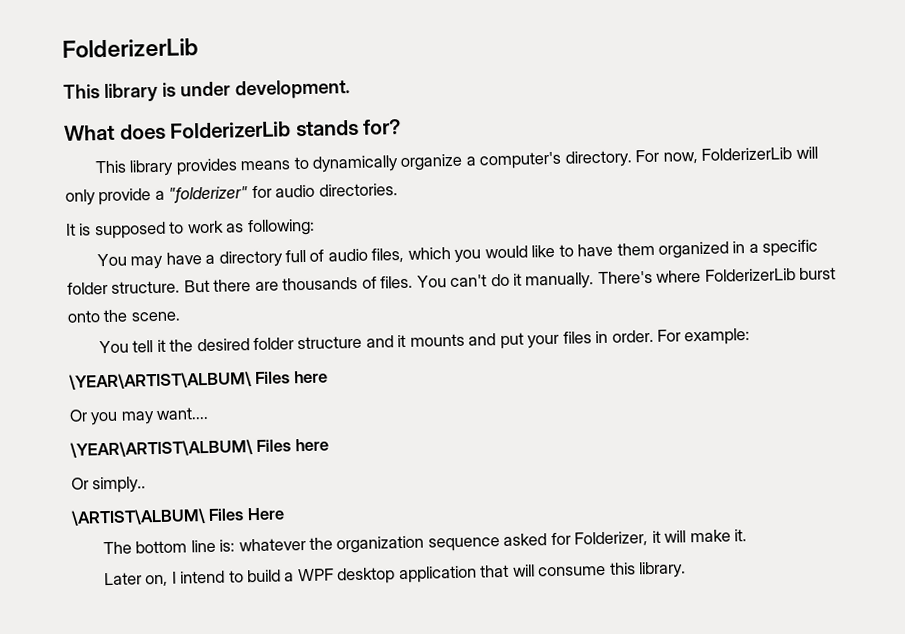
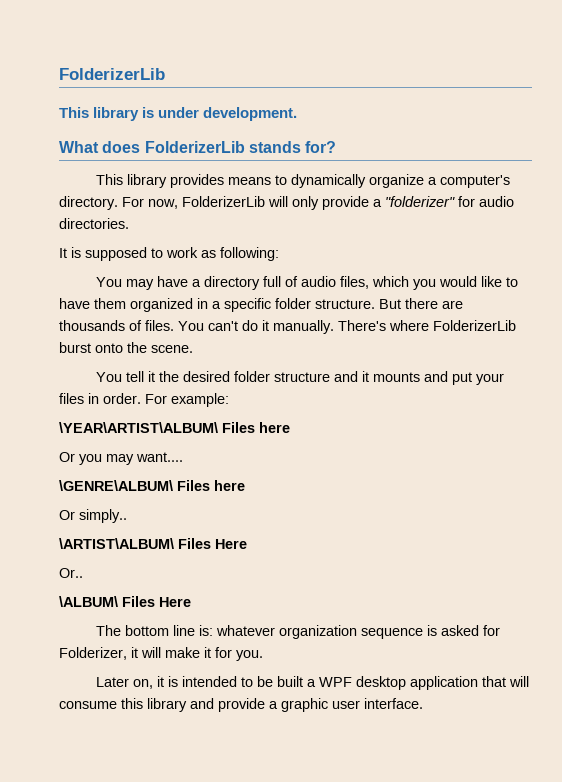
  Or you may want....
- \YEAR\ARTIST\ALBUM\ Files here
+ \GENRE\ALBUM\ Files here
+ Or..
+ \ALBUM\ Files Here
- The bottom line is: whatever the organization sequence asked for Folderizer, it will make it.
+ The bottom line is: whatever organization sequence is asked for Folderizer, it will make it for you.
- Later on, I intend to build a WPF desktop application that will consume this library.
+ Later on, it is intended to be built a WPF desktop application that will consume this library and provide a graphic user interface.

